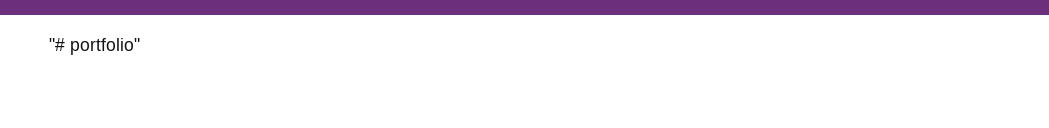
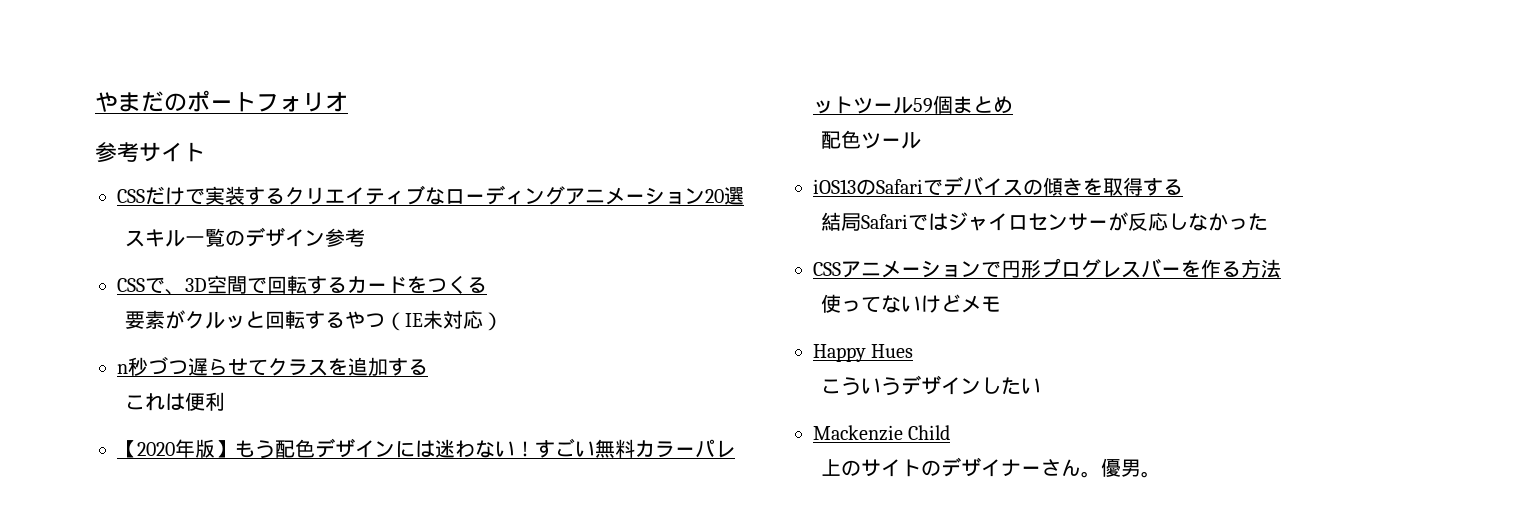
- "# portfolio"
+ やまだのポートフォリオ
+ 参考サイト
+ CSSだけで実装するクリエイティブなローディングアニメーション20選
+ スキル一覧のデザイン参考
+ CSSで、3D空間で回転するカードをつくる
+ 要素がクルッと回転するやつ（IE未対応）
+ n秒づつ遅らせてクラスを追加する
+ これは便利
+ 【2020年版】もう配色デザインには迷わない！すごい無料カラーパレットツール59個まとめ
+ 配色ツール
+ iOS13のSafariでデバイスの傾きを取得する
+ 結局Safariではジャイロセンサーが反応しなかった
+ CSSアニメーションで円形プログレスバーを作る方法
+ 使ってないけどメモ
+ Happy Hues
+ こういうデザインしたい
+ Mackenzie Child
+ 上のサイトのデザイナーさん。優男。

